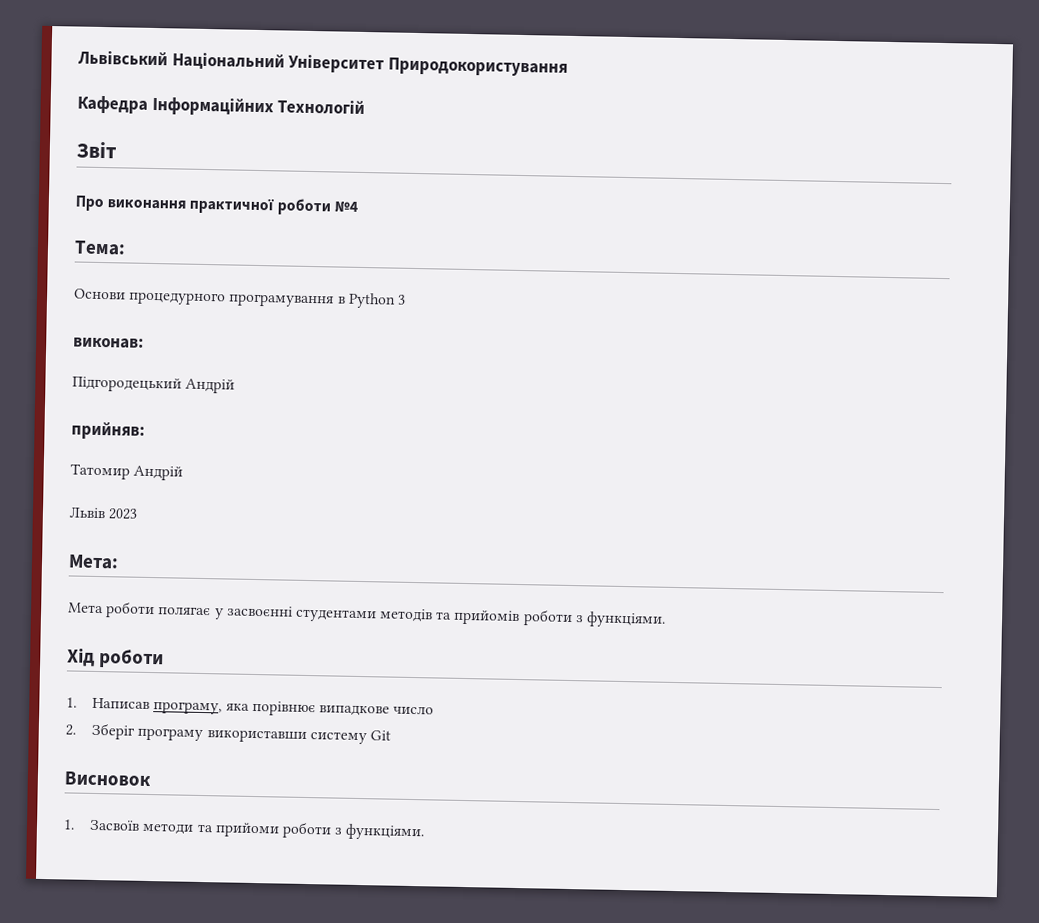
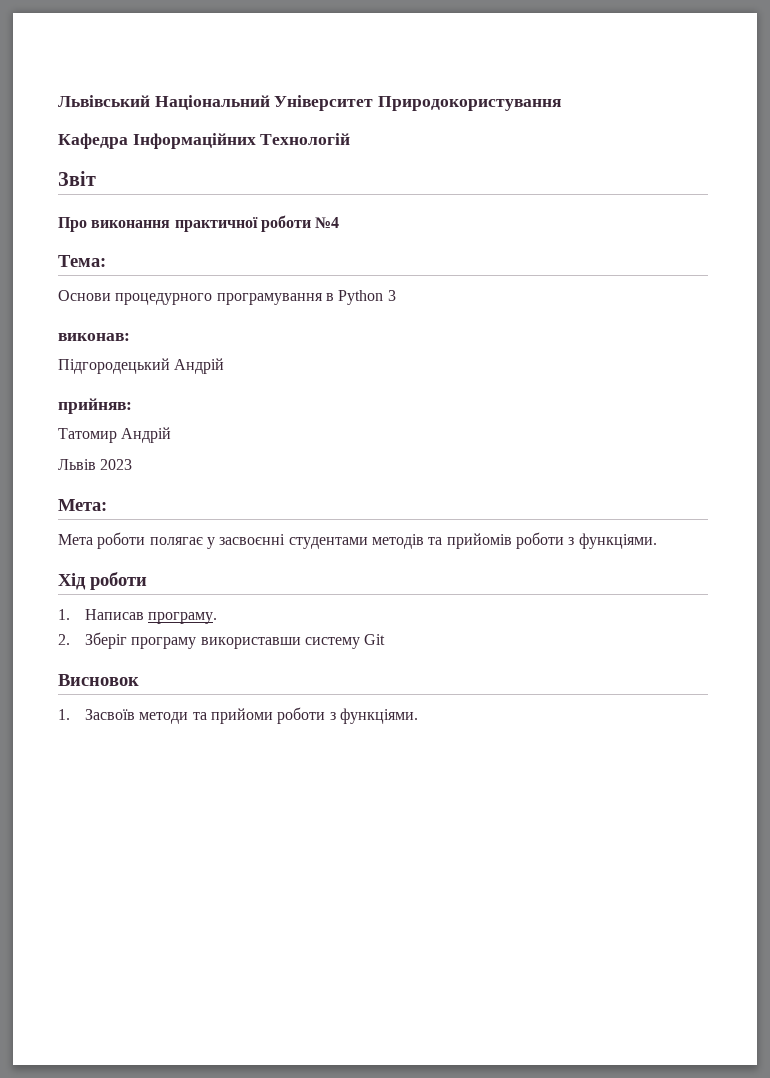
- 1. Написав програму, яка порівнює випадкове число
+ 1. Написав програму.

